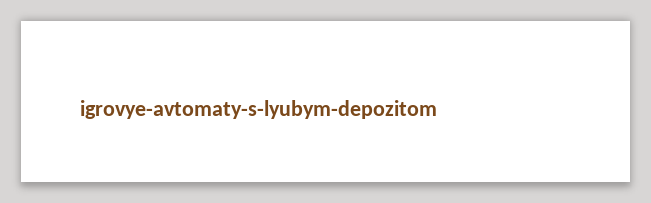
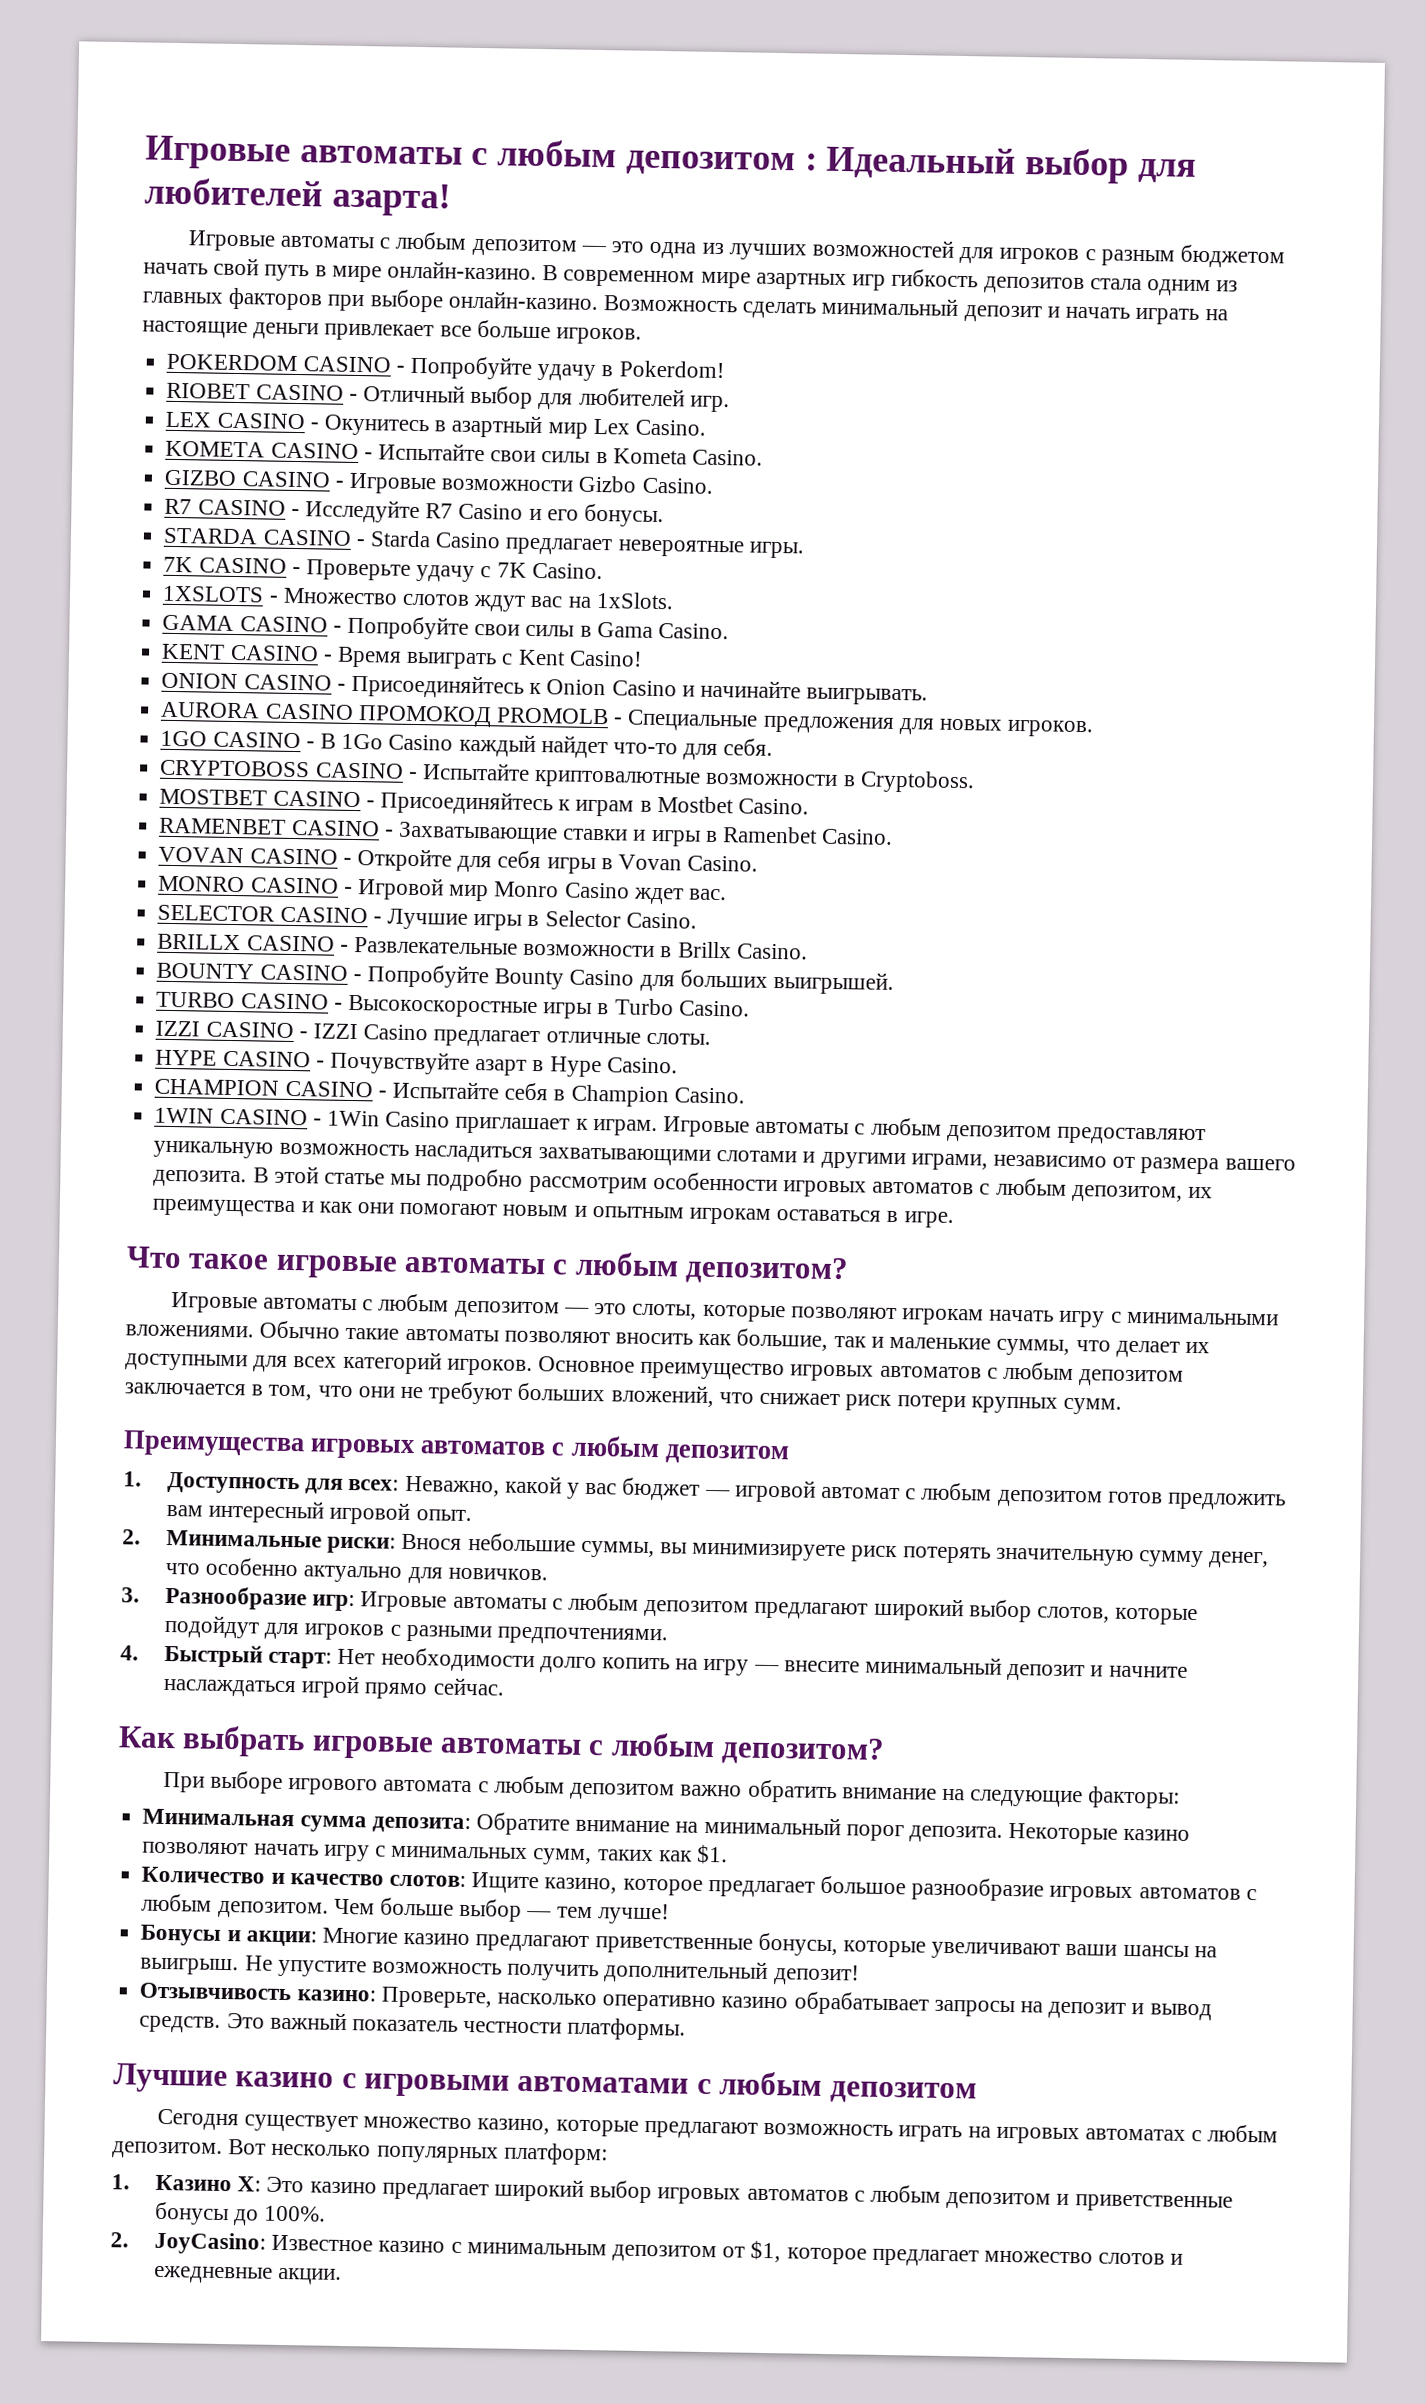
- igrovye-avtomaty-s-lyubym-depozitom
+ Игровые автоматы с любым депозитом : Идеальный выбор для любителей азарта!
+ Игровые автоматы с любым депозитом — это одна из лучших возможностей для игроков с разным бюджетом начать свой путь в мире онлайн-казино. В современном мире азартных игр гибкость депозитов стала одним из главных факторов при выборе онлайн-казино. Возможность сделать минимальный депозит и начать играть на настоящие деньги привлекает все больше игроков.
+ POKERDOM CASINO - Попробуйте удачу в Pokerdom!
+ RIOBET CASINO - Отличный выбор для любителей игр.
+ LEX CASINO - Окунитесь в азартный мир Lex Casino.
+ KOMETA CASINO - Испытайте свои силы в Kometa Casino.
+ GIZBO CASINO - Игровые возможности Gizbo Casino.
+ R7 CASINO - Исследуйте R7 Casino и его бонусы.
+ STARDA CASINO - Starda Casino предлагает невероятные игры.
+ 7K CASINO - Проверьте удачу с 7K Casino.
+ 1XSLOTS - Множество слотов ждут вас на 1xSlots.
+ GAMA CASINO - Попробуйте свои силы в Gama Casino.
+ KENT CASINO - Время выиграть с Kent Casino!
+ ONION CASINO - Присоединяйтесь к Onion Casino и начинайте выигрывать.
+ AURORA CASINO ПРОМОКОД PROMOLB - Специальные предложения для новых игроков.
+ 1GO CASINO - В 1Go Casino каждый найдет что-то для себя.
+ CRYPTOBOSS CASINO - Испытайте криптовалютные возможности в Cryptoboss.
+ MOSTBET CASINO - Присоединяйтесь к играм в Mostbet Casino.
+ RAMENBET CASINO - Захватывающие ставки и игры в Ramenbet Casino.
+ VOVAN CASINO - Откройте для себя игры в Vovan Casino.
+ MONRO CASINO - Игровой мир Monro Casino ждет вас.
+ SELECTOR CASINO - Лучшие игры в Selector Casino.
+ BRILLX CASINO - Развлекательные возможности в Brillx Casino.
+ BOUNTY CASINO - Попробуйте Bounty Casino для больших выигрышей.
+ TURBO CASINO - Высокоскоростные игры в Turbo Casino.
+ IZZI CASINO - IZZI Casino предлагает отличные слоты.
+ HYPE CASINO - Почувствуйте азарт в Hype Casino.
+ CHAMPION CASINO - Испытайте себя в Champion Casino.
+ 1WIN CASINO - 1Win Casino приглашает к играм. Игровые автоматы с любым депозитом предоставляют уникальную возможность насладиться захватывающими слотами и другими играми, независимо от размера вашего депозита. В этой статье мы подробно рассмотрим особенности игровых автоматов с любым депозитом, их преимущества и как они помогают новым и опытным игрокам оставаться в игре.
+ Что такое игровые автоматы с любым депозитом?
+ Игровые автоматы с любым депозитом — это слоты, которые позволяют игрокам начать игру с минимальными вложениями. Обычно такие автоматы позволяют вносить как большие, так и маленькие суммы, что делает их доступными для всех категорий игроков. Основное преимущество игровых автоматов с любым депозитом заключается в том, что они не требуют больших вложений, что снижает риск потери крупных сумм.
+ Преимущества игровых автоматов с любым депозитом
+ 1. Доступность для всех: Неважно, какой у вас бюджет — игровой автомат с любым депозитом готов предложить вам интересный игровой опыт.
+ 2. Минимальные риски: Внося небольшие суммы, вы минимизируете риск потерять значительную сумму денег, что особенно актуально для новичков.
+ 3. Разнообразие игр: Игровые автоматы с любым депозитом предлагают широкий выбор слотов, которые подойдут для игроков с разными предпочтениями.
+ 4. Быстрый старт: Нет необходимости долго копить на игру — внесите минимальный депозит и начните наслаждаться игрой прямо сейчас.
+ Как выбрать игровые автоматы с любым депозитом?
+ При выборе игрового автомата с любым депозитом важно обратить внимание на следующие факторы:
+ Минимальная сумма депозита: Обратите внимание на минимальный порог депозита. Некоторые казино позволяют начать игру с минимальных сумм, таких как $1.
+ Количество и качество слотов: Ищите казино, которое предлагает большое разнообразие игровых автоматов с любым депозитом. Чем больше выбор — тем лучше!
+ Бонусы и акции: Многие казино предлагают приветственные бонусы, которые увеличивают ваши шансы на выигрыш. Не упустите возможность получить дополнительный депозит!
+ Отзывчивость казино: Проверьте, насколько оперативно казино обрабатывает запросы на депозит и вывод средств. Это важный показатель честности платформы.
+ Лучшие казино с игровыми автоматами с любым депозитом
+ Сегодня существует множество казино, которые предлагают возможность играть на игровых автоматах с любым депозитом. Вот несколько популярных платформ:
+ 1. Казино X: Это казино предлагает широкий выбор игровых автоматов с любым депозитом и приветственные бонусы до 100%.
+ 2. JoyCasino: Известное казино с минимальным депозитом от $1, которое предлагает множество слотов и ежедневные акции.

